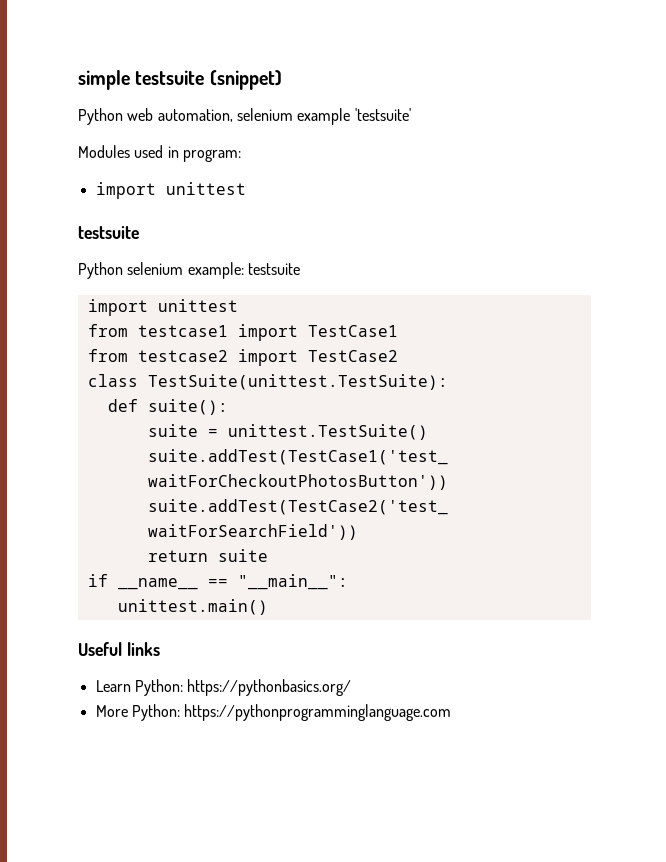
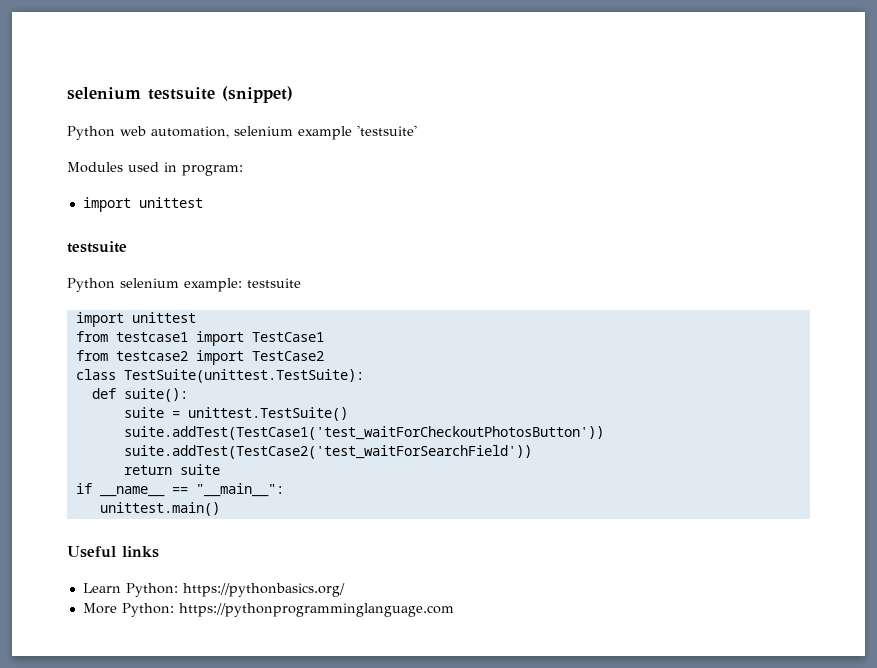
- simple testsuite (snippet)
+ selenium testsuite (snippet)

